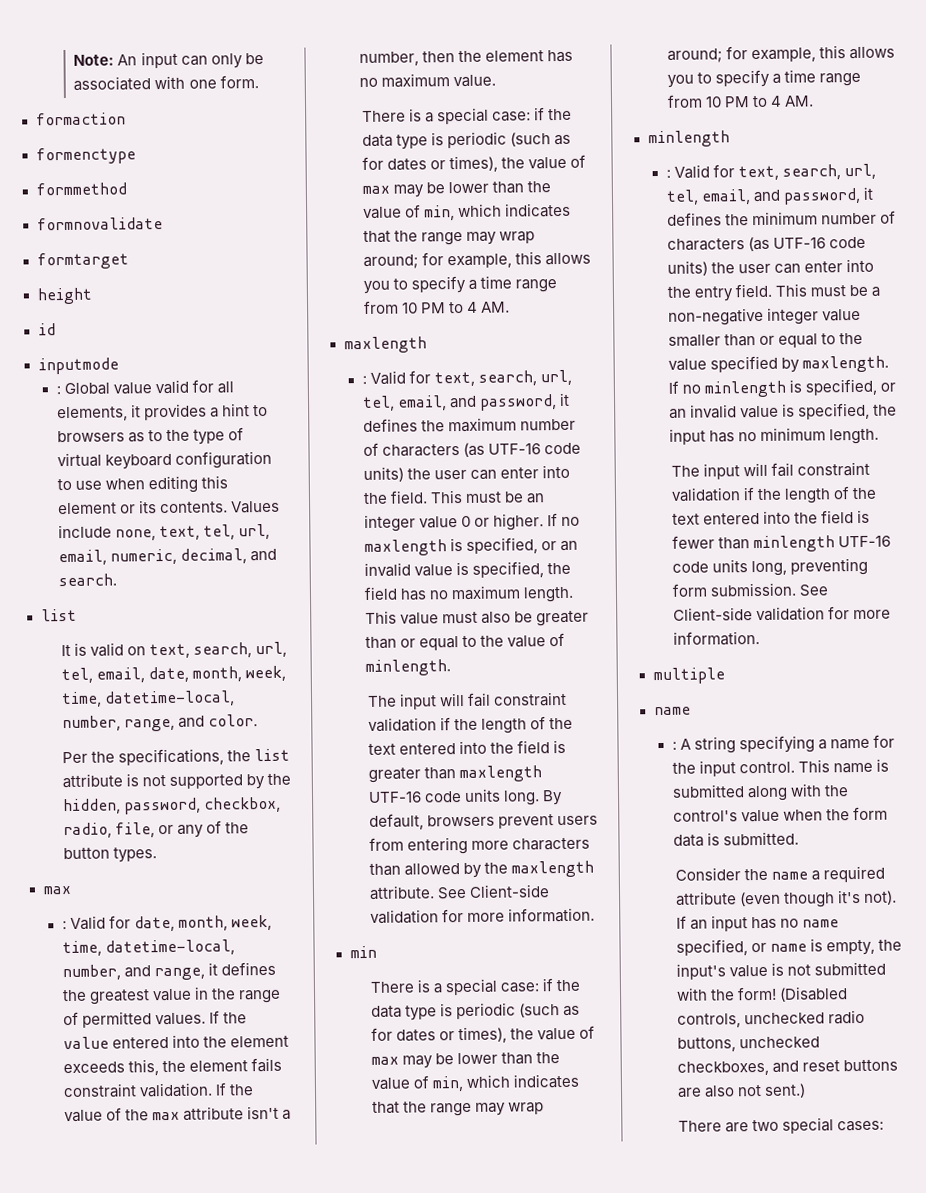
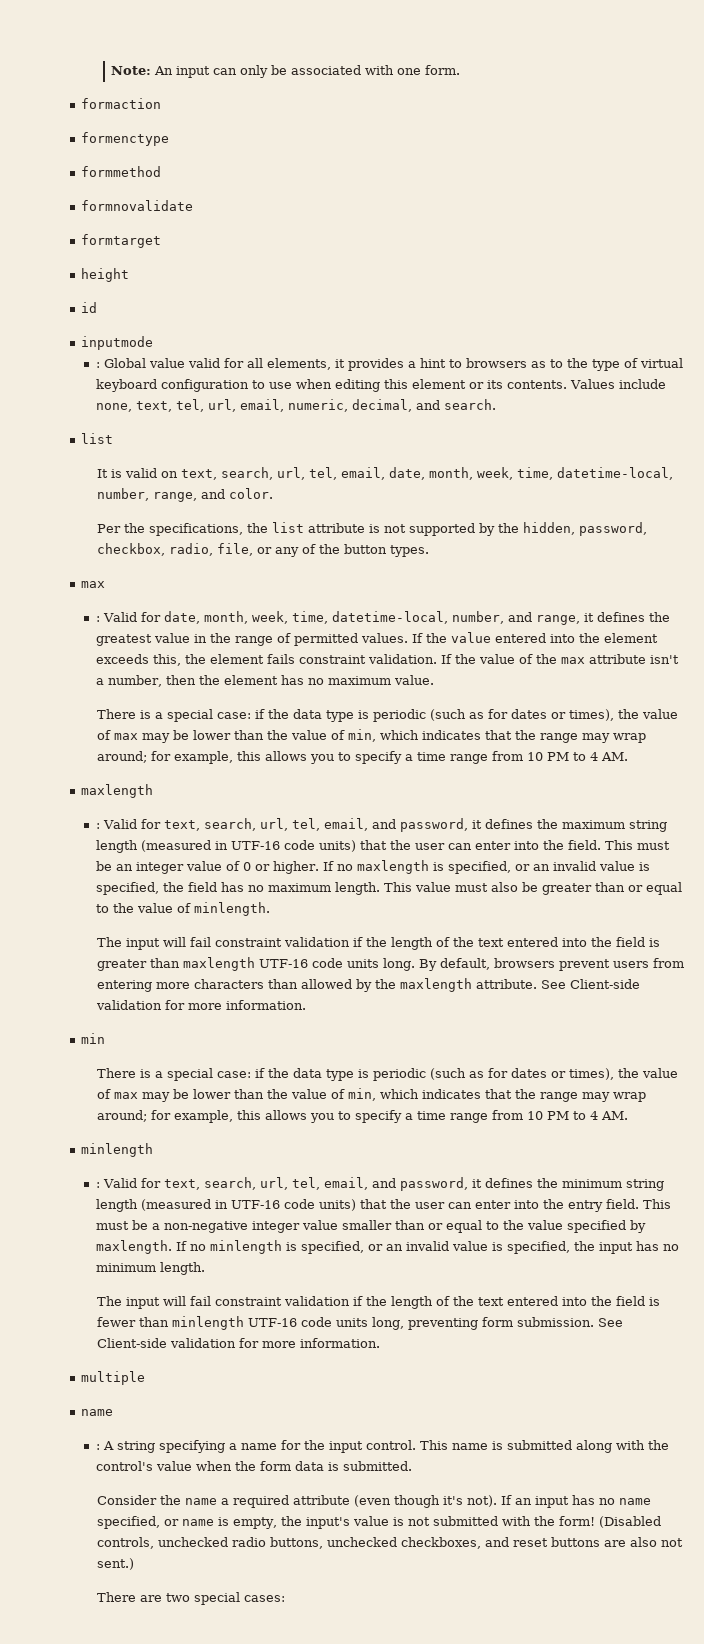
- : Valid for text, search, url, tel, email, and password, it defines the maximum number of characters (as UTF-16 code units) the user can enter into the field.
+ : Valid for text, search, url, tel, email, and password, it defines the maximum string length (measured in UTF-16 code units) that the user can enter into the field.
- This must be an integer value 0 or higher.
+ This must be an integer value of 0 or higher.
- : Valid for text, search, url, tel, email, and password, it defines the minimum number of characters (as UTF-16 code units) the user can enter into the entry field.
+ : Valid for text, search, url, tel, email, and password, it defines the minimum string length (measured in UTF-16 code units) that the user can enter into the entry field.

